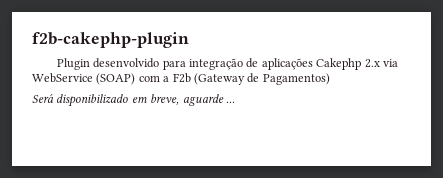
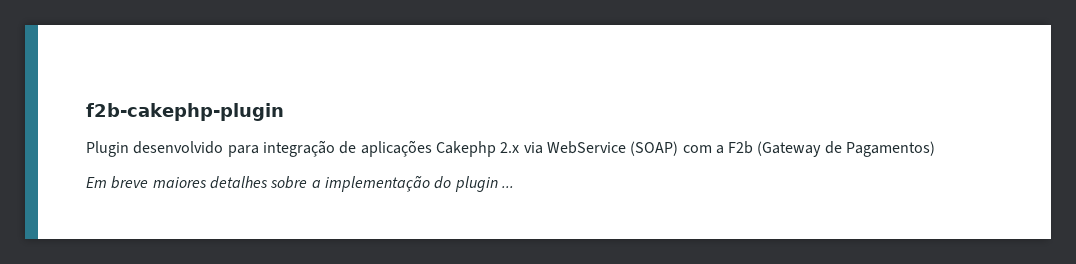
- Será disponibilizado em breve, aguarde ...
+ Em breve maiores detalhes sobre a implementação do plugin ...

